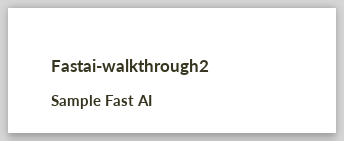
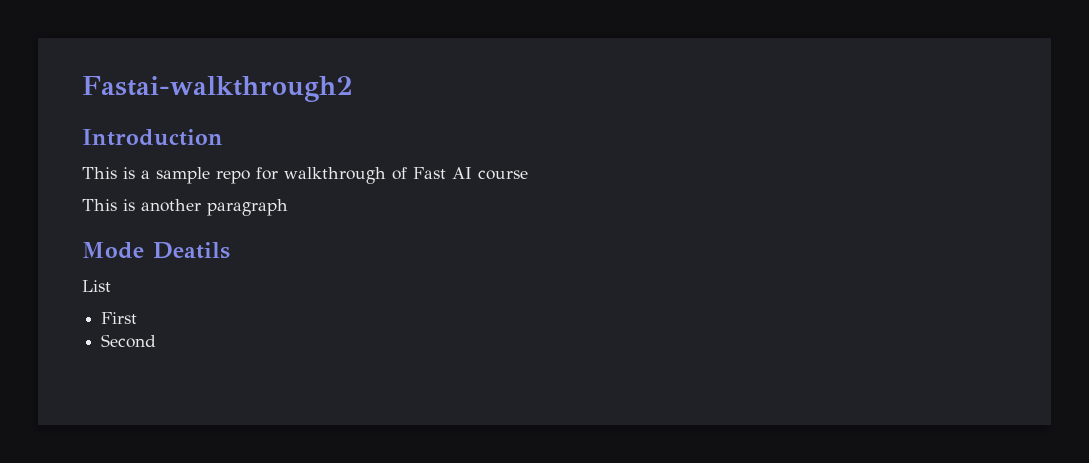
- Sample Fast AI
+ Introduction
+ This is a sample repo for walkthrough of Fast AI course
+ This is another paragraph
+ Mode Deatils
+ List
+ First
+ Second

